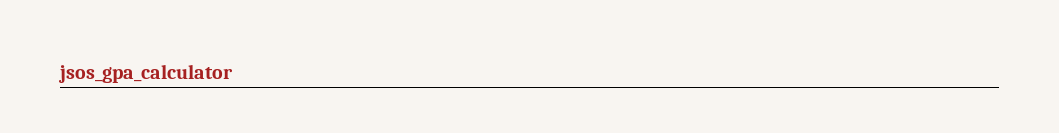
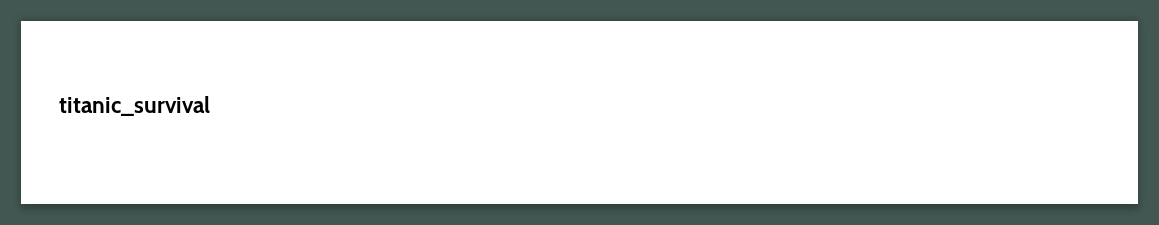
- jsos_gpa_calculator
+ titanic_survival

